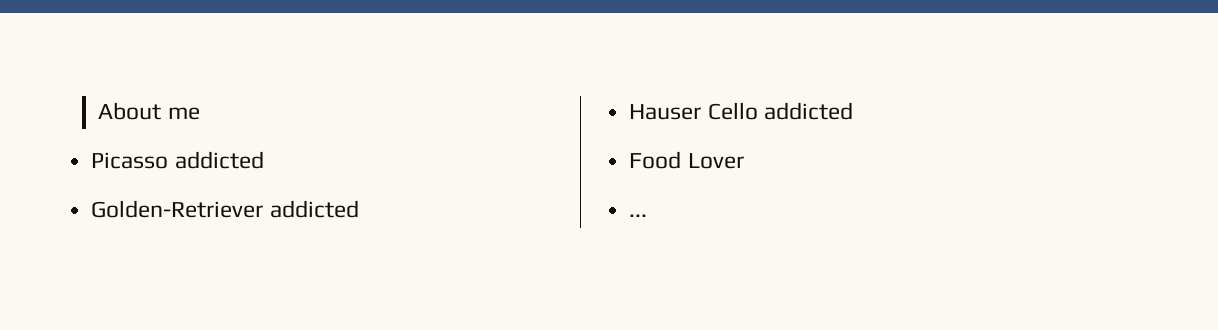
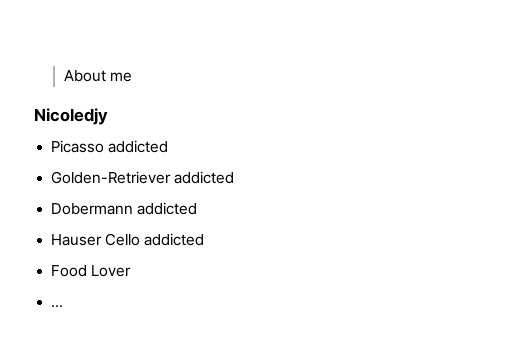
+ Nicoledjy
+ Dobermann addicted

